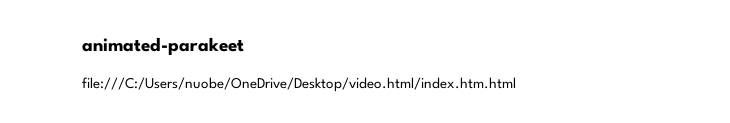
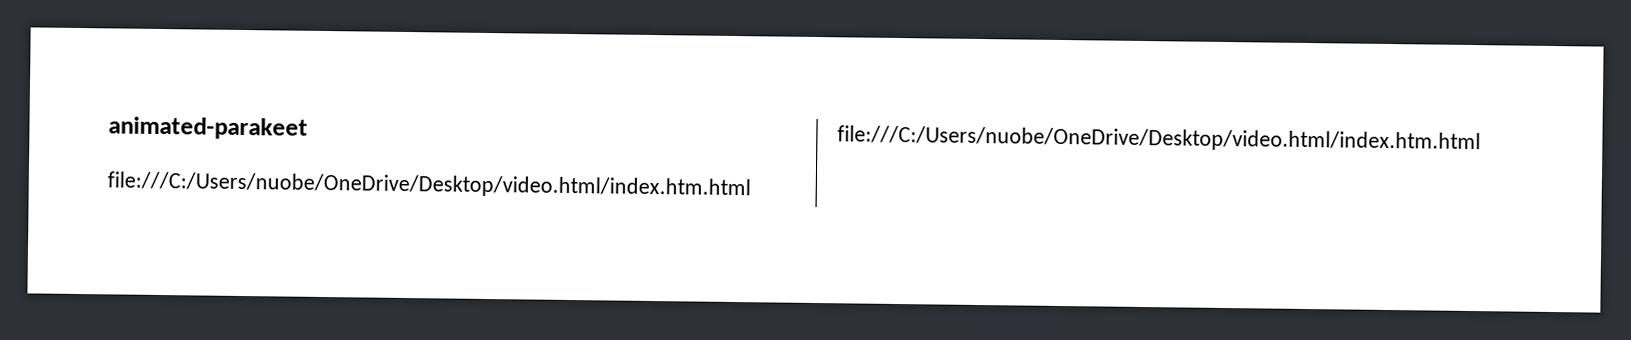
- file:///C:/Users/nuobe/OneDrive/Desktop/video.html/index.htm.html
+ file:///C:/Users/nuobe/OneDrive/Desktop/video.html/index.htm.html file:///C:/Users/nuobe/OneDrive/Desktop/video.html/index.htm.html

